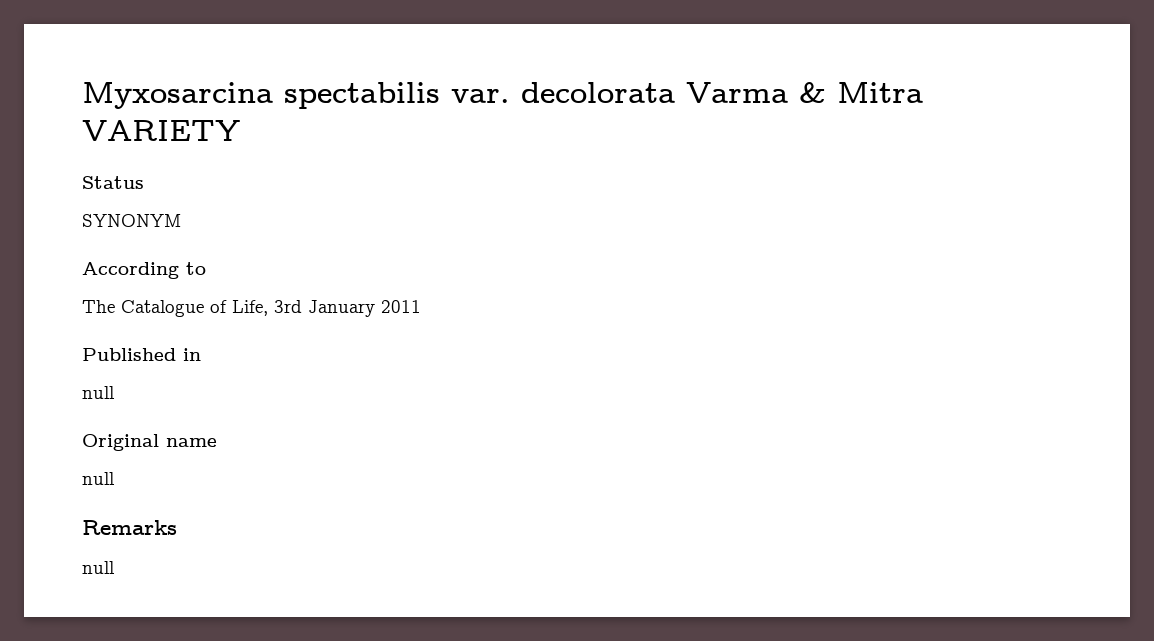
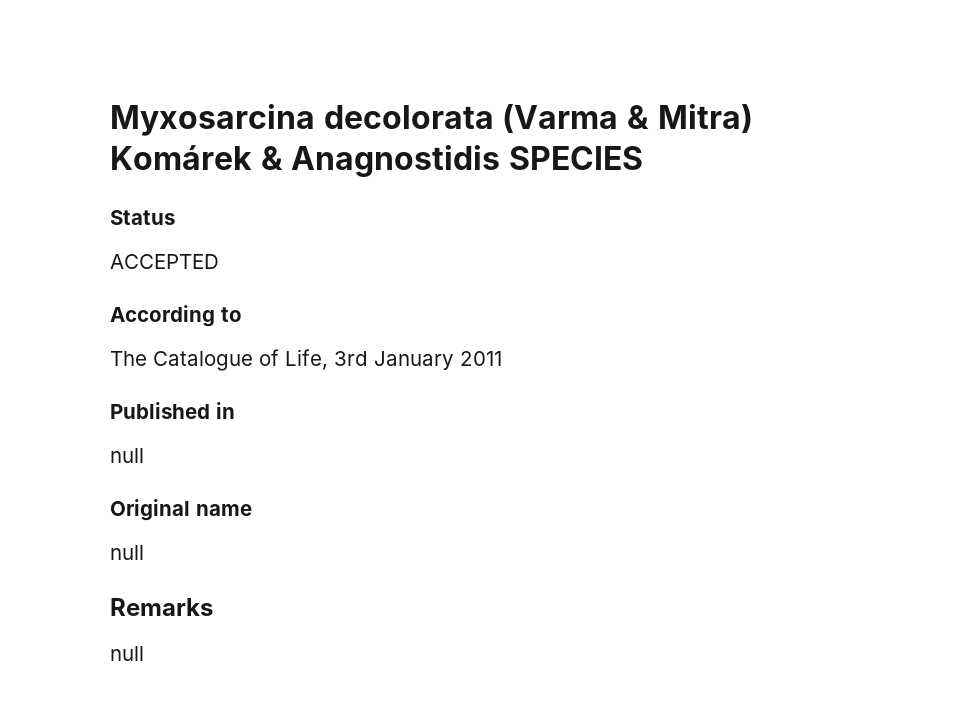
- Myxosarcina spectabilis var. decolorata Varma & Mitra VARIETY
+ Myxosarcina decolorata (Varma & Mitra) Komárek & Anagnostidis SPECIES
- SYNONYM
+ ACCEPTED

